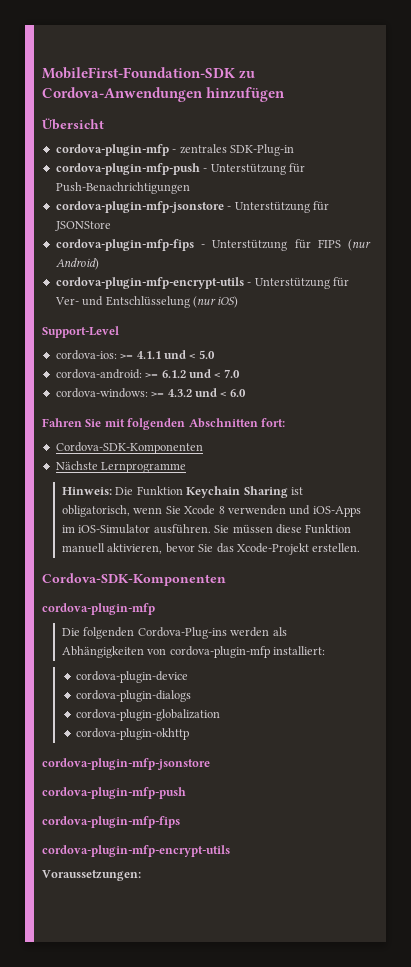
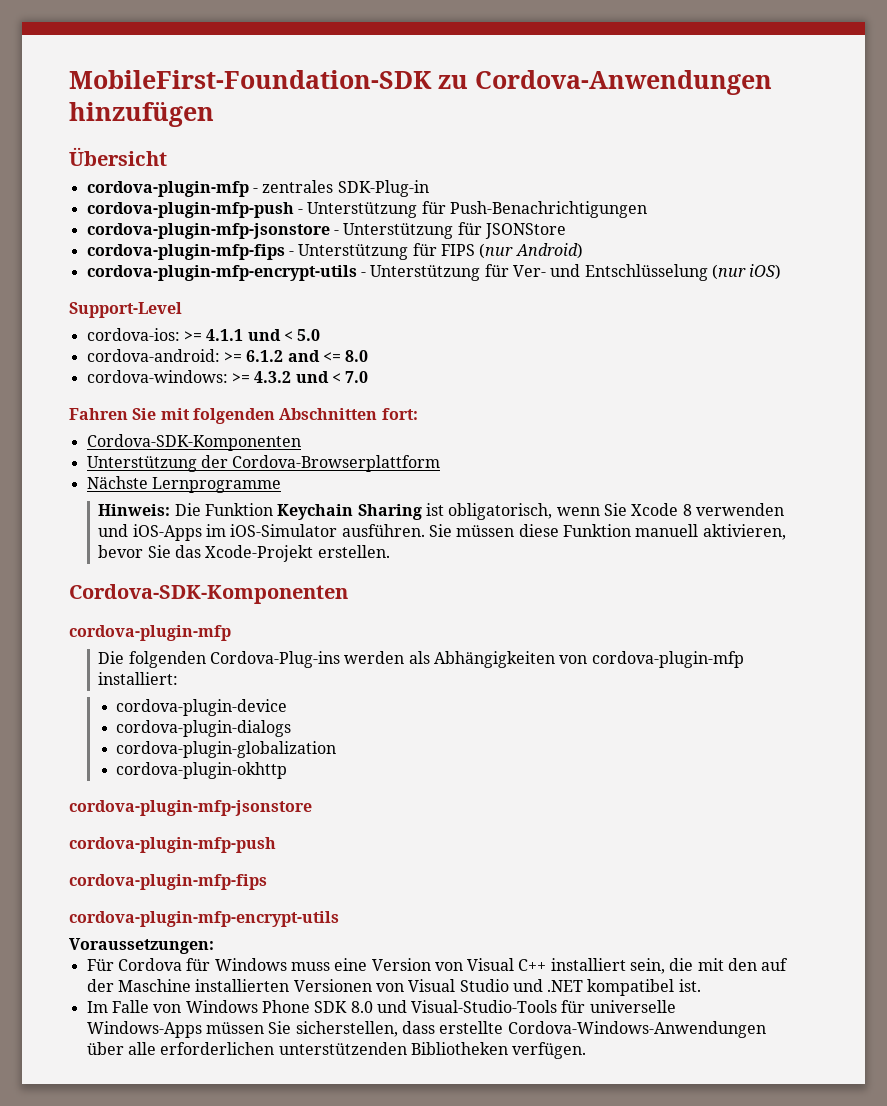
- cordova-android: >= 6.1.2 und < 7.0
+ cordova-android: >= 6.1.2 and <= 8.0
- cordova-windows: >= 4.3.2 und < 6.0
+ cordova-windows: >= 4.3.2 und < 7.0
+ Unterstützung der Cordova-Browserplattform
+ Für Cordova für Windows muss eine Version von Visual C++ installiert sein, die mit den auf der Maschine installierten Versionen von Visual Studio und .NET kompatibel ist.
+ Im Falle von Windows Phone SDK 8.0 und Visual-Studio-Tools für universelle Windows-Apps müssen Sie sicherstellen, dass erstellte Cordova-Windows-Anwendungen über alle erforderlichen unterstützenden Bibliotheken verfügen.

